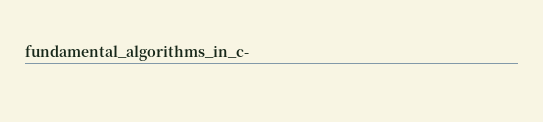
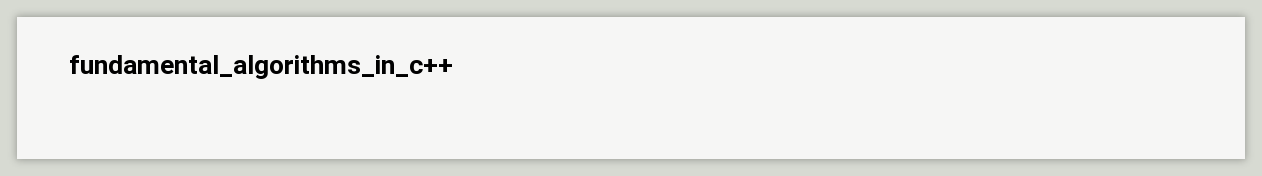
- fundamental_algorithms_in_c-
+ fundamental_algorithms_in_c++

